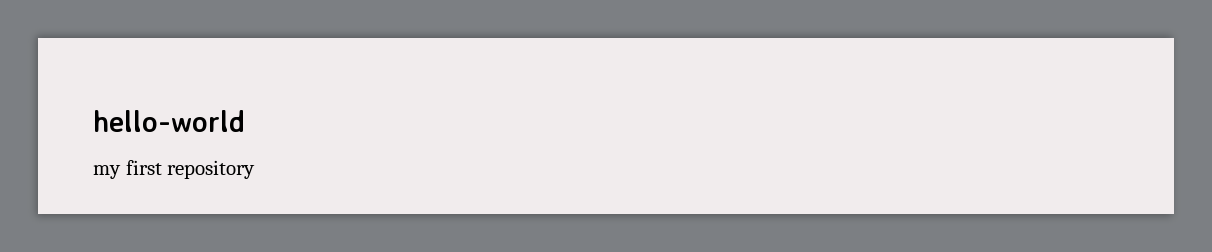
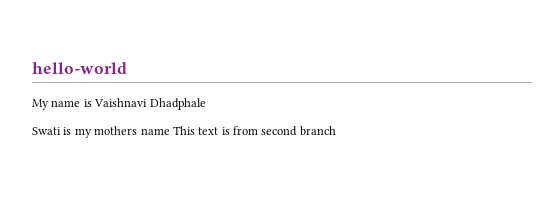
- my first repository
+ My name is Vaishnavi Dhadphale
+ Swati is my mothers name This text is from second branch

